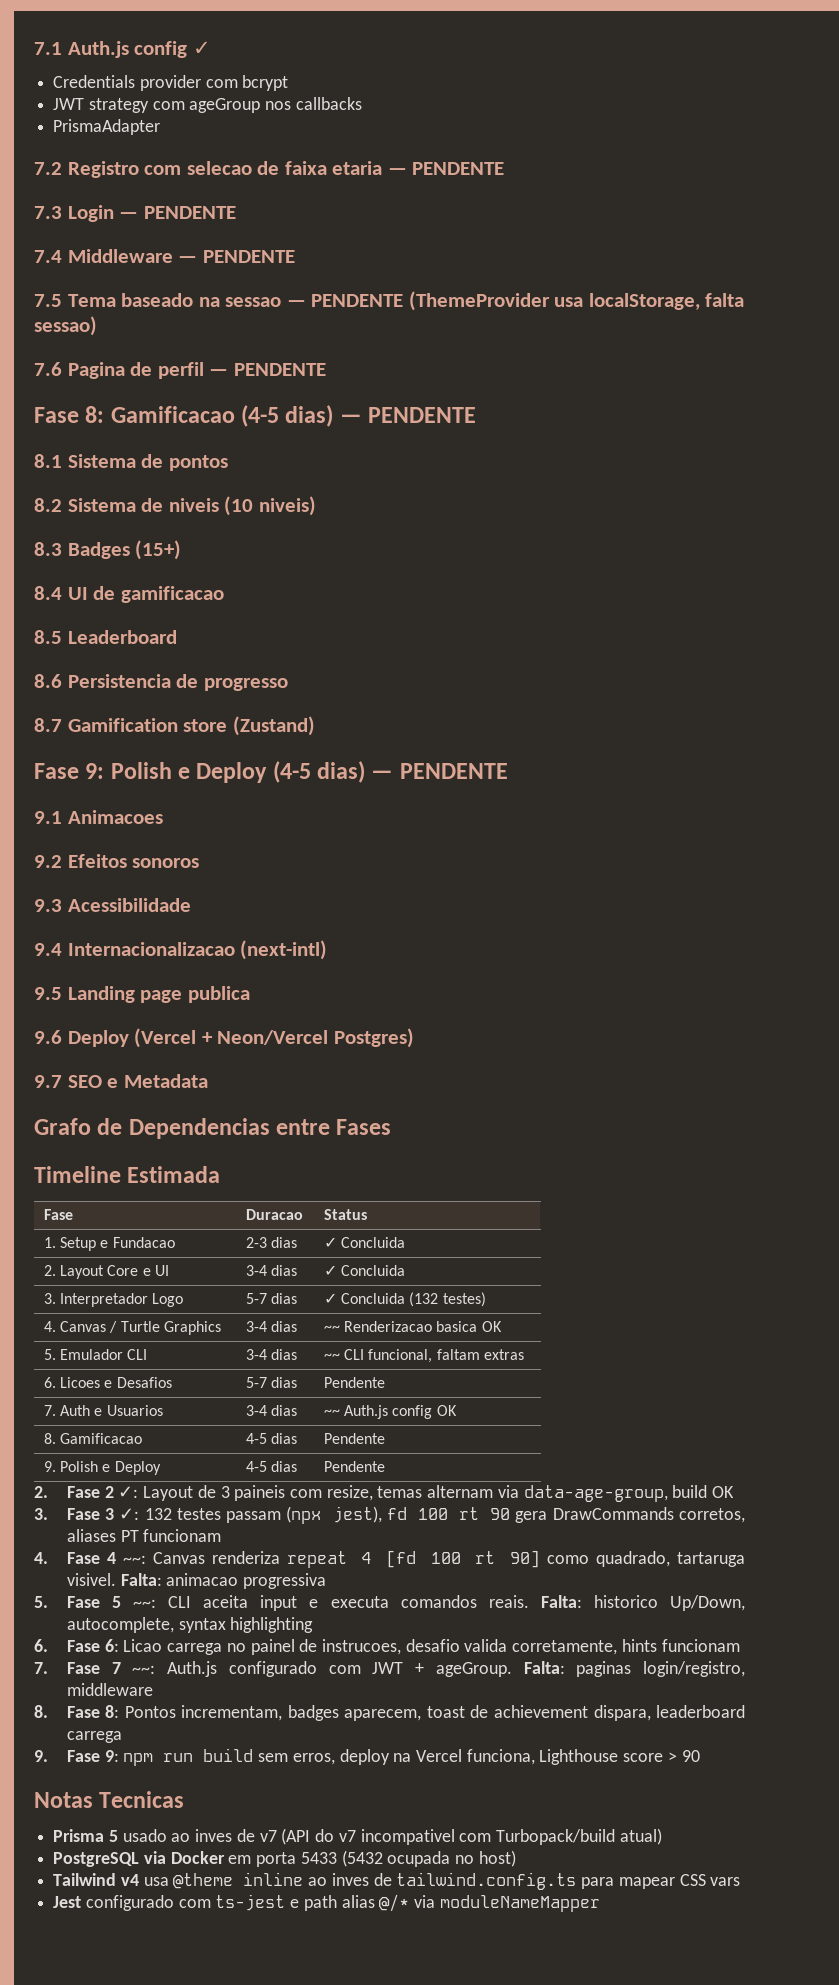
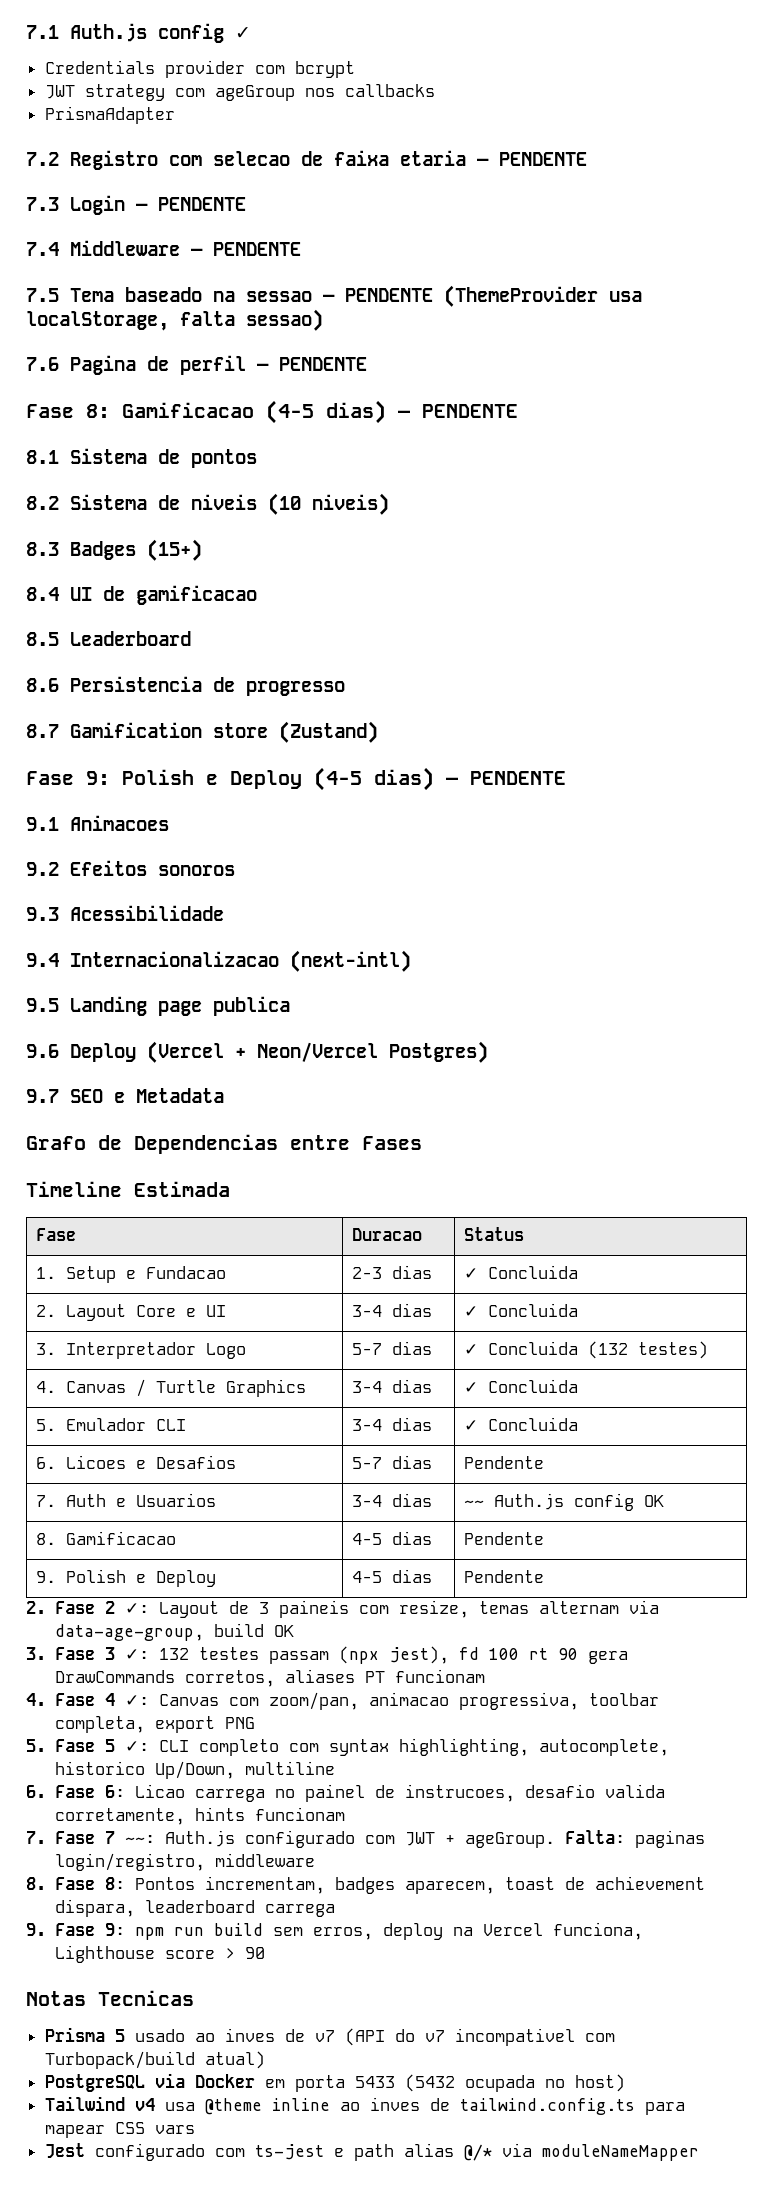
- 4. Canvas / Turtle Graphics | 3-4 dias | ~~ Renderizacao basica OK
+ 4. Canvas / Turtle Graphics | 3-4 dias | ✓ Concluida
- 5. Emulador CLI | 3-4 dias | ~~ CLI funcional, faltam extras
+ 5. Emulador CLI | 3-4 dias | ✓ Concluida
- 4. Fase 4 ~~: Canvas renderiza repeat 4 [fd 100 rt 90] como quadrado, tartaruga visivel. Falta: animacao progressiva
- 5. Fase 5 ~~: CLI aceita input e executa comandos reais. Falta: historico Up/Down, autocomplete, syntax highlighting
+ 4. Fase 4 ✓: Canvas com zoom/pan, animacao progressiva, toolbar completa, export PNG
+ 5. Fase 5 ✓: CLI completo com syntax highlighting, autocomplete, historico Up/Down, multiline

